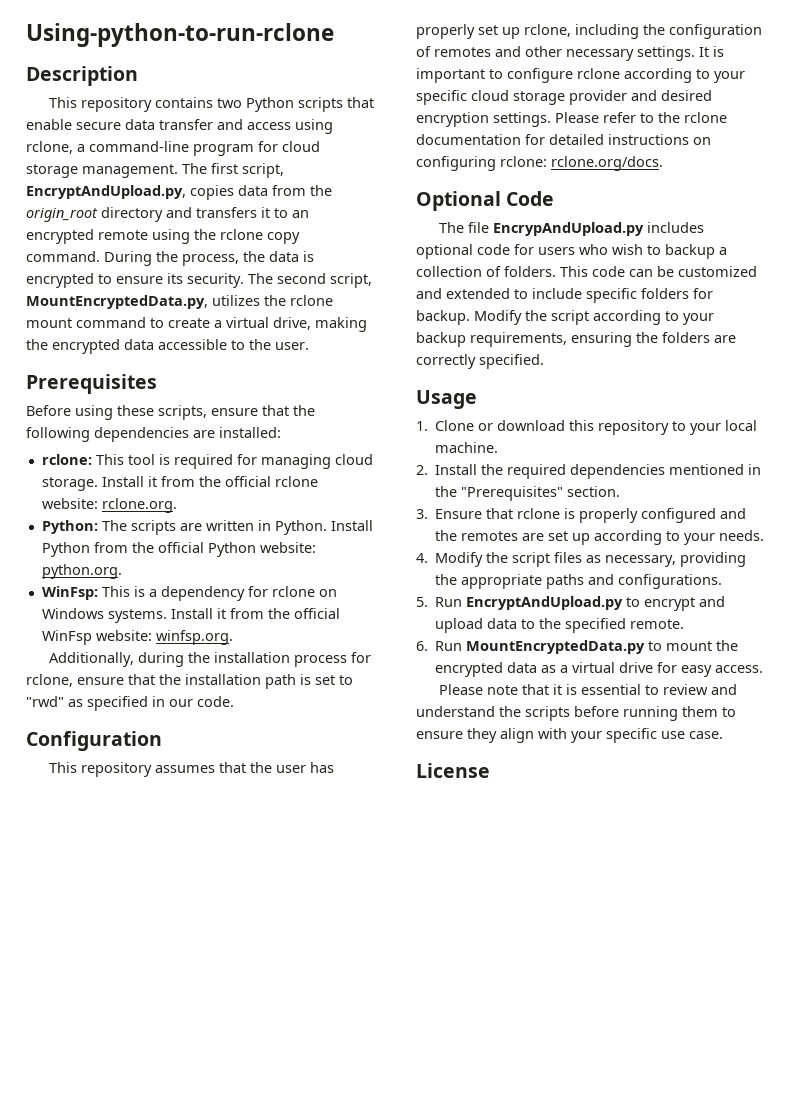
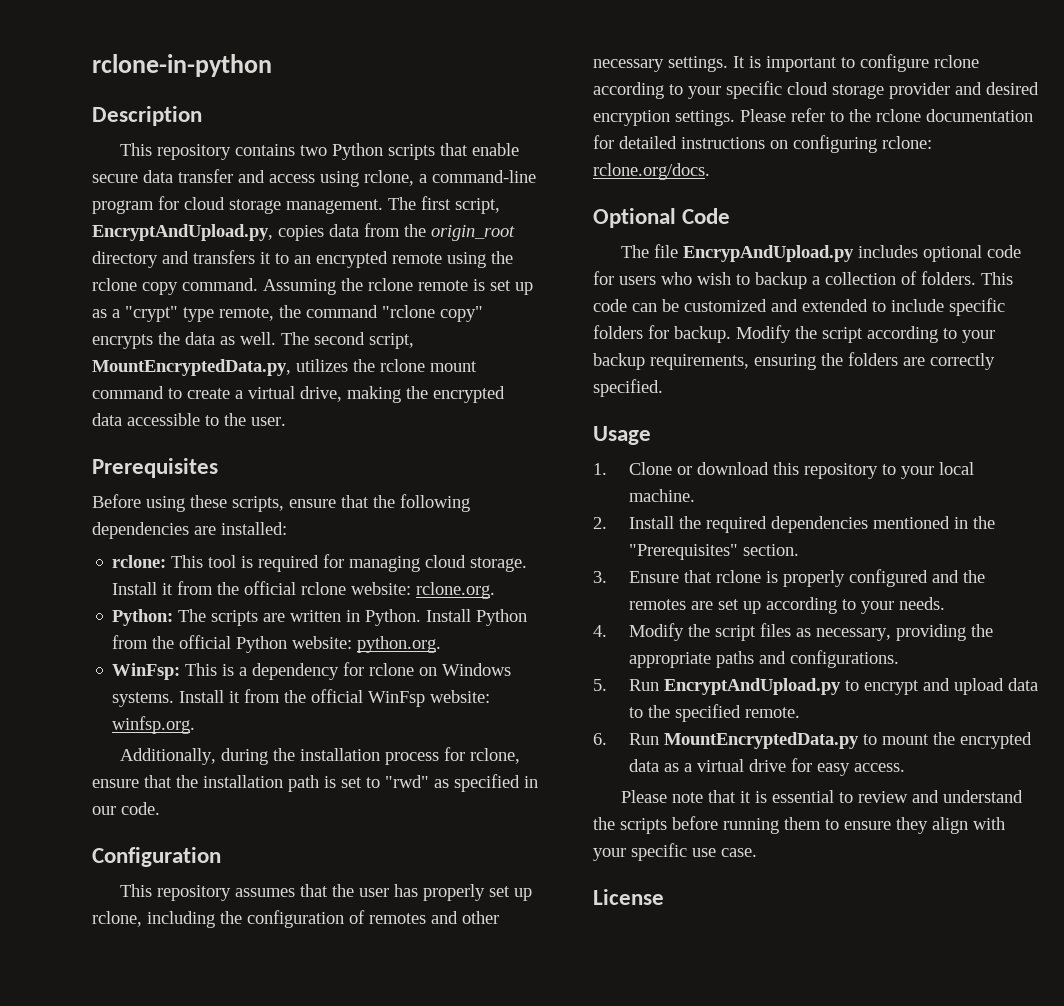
- Using-python-to-run-rclone
+ rclone-in-python
- During the process, the data is encrypted to ensure its security.
+ Assuming the rclone remote is set up as a "crypt" type remote, the command "rclone copy" encrypts the data as well.

